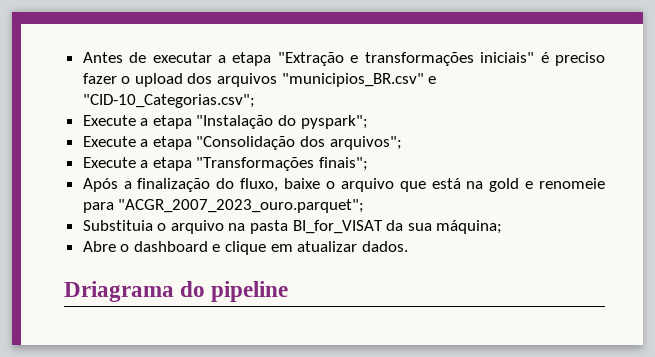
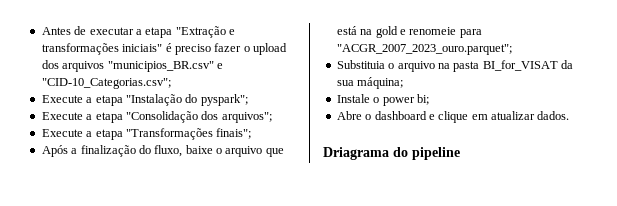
+ Instale o power bi;

